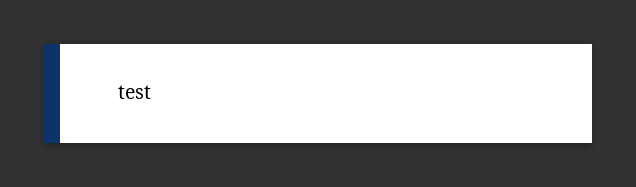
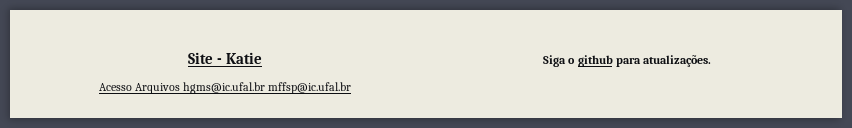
- test
+ Site - Katie
+ Acesso Arquivos hgms@ic.ufal.br mffsp@ic.ufal.br
+ Siga o github para atualizações.

